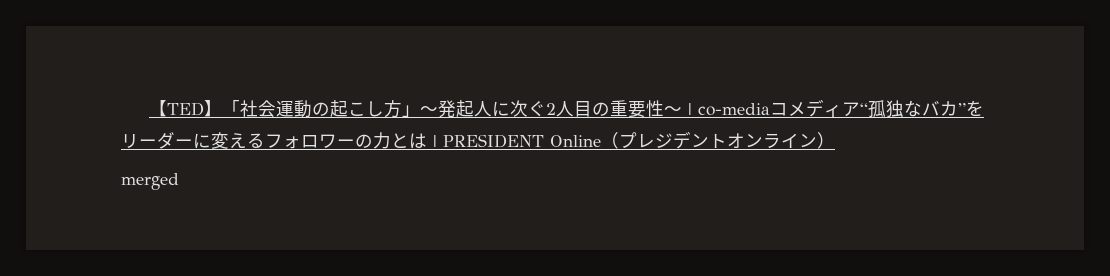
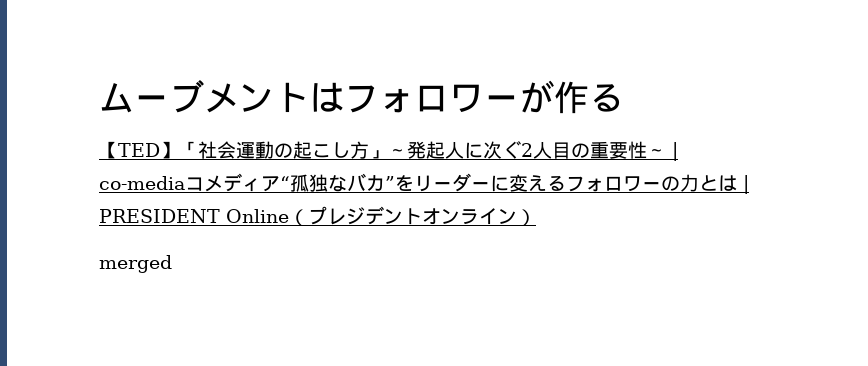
+ ムーブメントはフォロワーが作る

